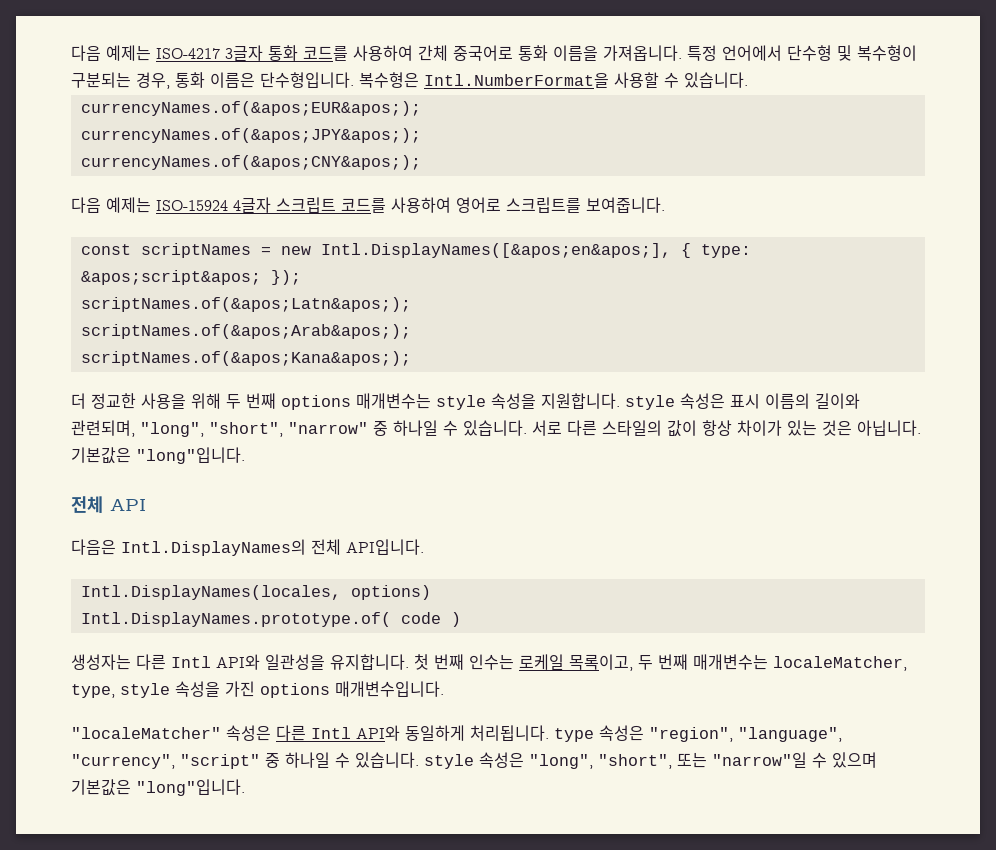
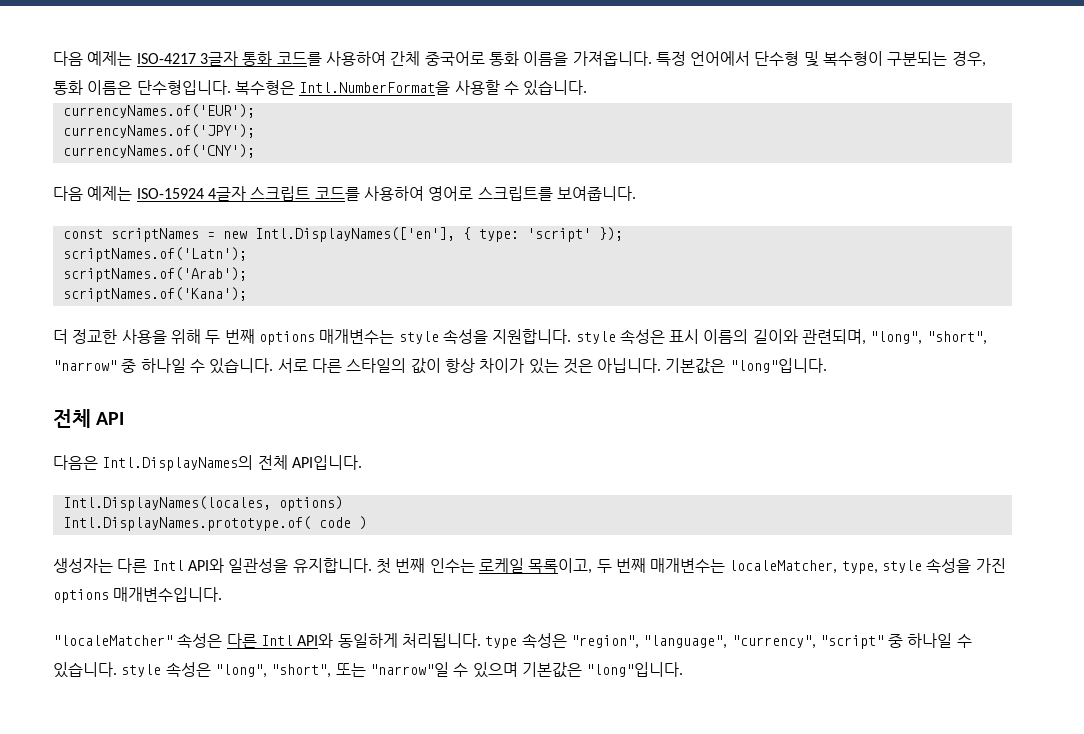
- currencyNames.of(&apos;EUR&apos;);
- currencyNames.of(&apos;JPY&apos;);
- currencyNames.of(&apos;CNY&apos;);
+ currencyNames.of('EUR');
+ currencyNames.of('JPY');
+ currencyNames.of('CNY');
- const scriptNames = new Intl.DisplayNames([&apos;en&apos;], { type: &apos;script&apos; });
+ const scriptNames = new Intl.DisplayNames(['en'], { type: 'script' });
- scriptNames.of(&apos;Latn&apos;);
- scriptNames.of(&apos;Arab&apos;);
- scriptNames.of(&apos;Kana&apos;);
+ scriptNames.of('Latn');
+ scriptNames.of('Arab');
+ scriptNames.of('Kana');

